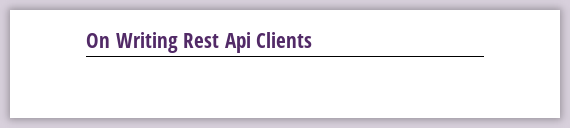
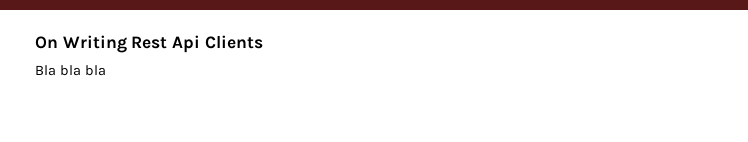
+ Bla bla bla

